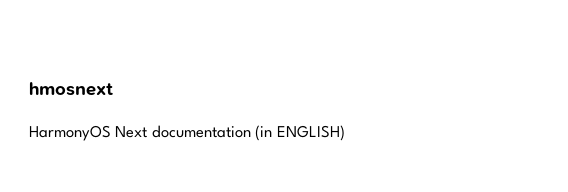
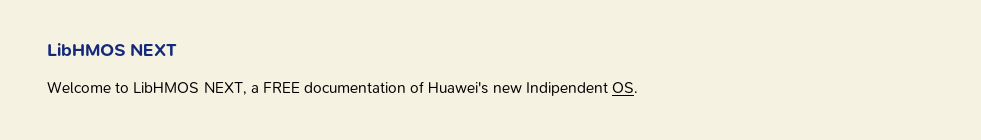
- hmosnext
- HarmonyOS Next documentation (in ENGLISH)
+ LibHMOS NEXT
+ Welcome to LibHMOS NEXT, a FREE documentation of Huawei's new Indipendent OS.

